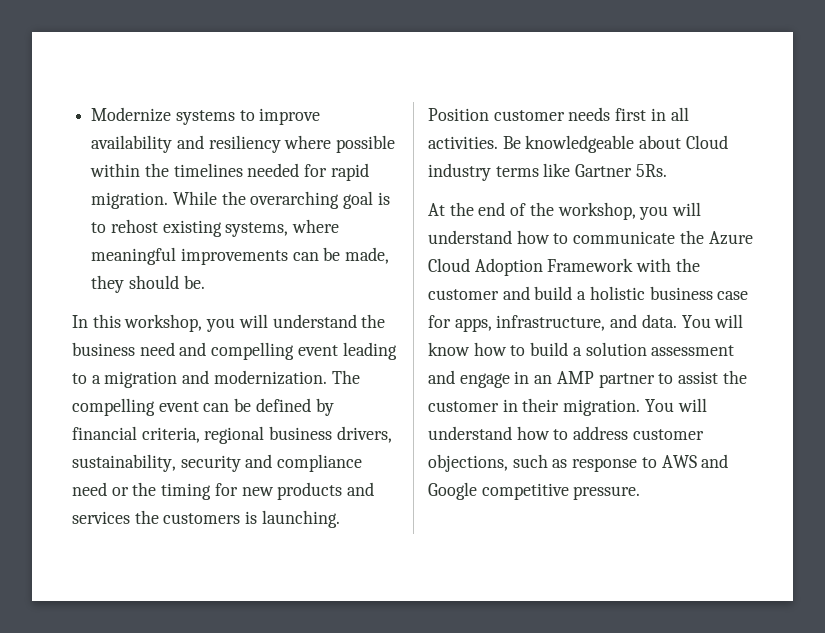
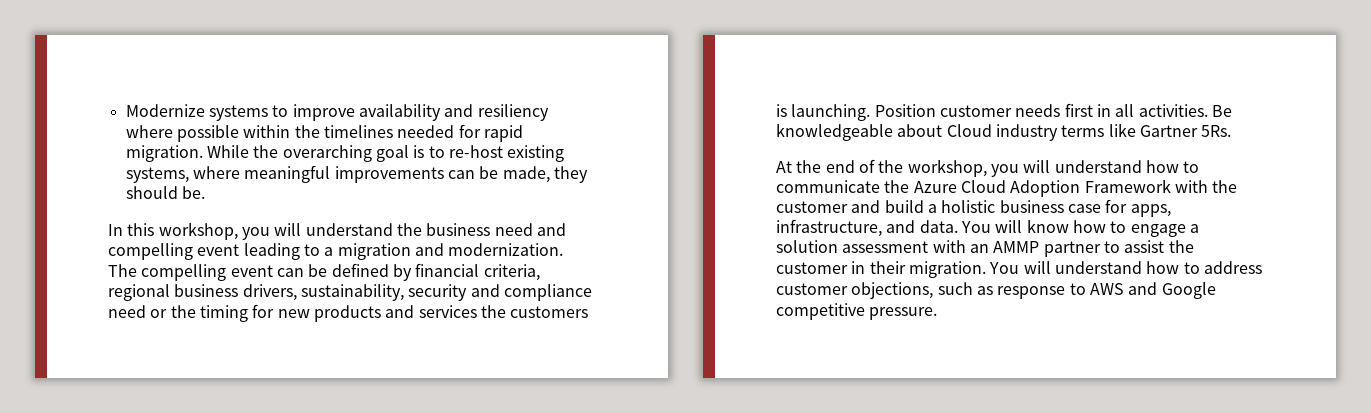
- While the overarching goal is to rehost existing systems, where meaningful improvements can be made, they should be.
+ While the overarching goal is to re-host existing systems, where meaningful improvements can be made, they should be.
- You will know how to build a solution assessment and engage in an AMP partner to assist the customer in their migration.
+ You will know how to engage a solution assessment with an AMMP partner to assist the customer in their migration.

